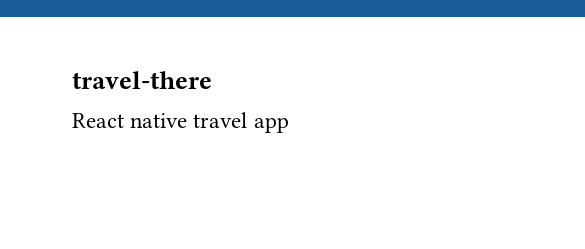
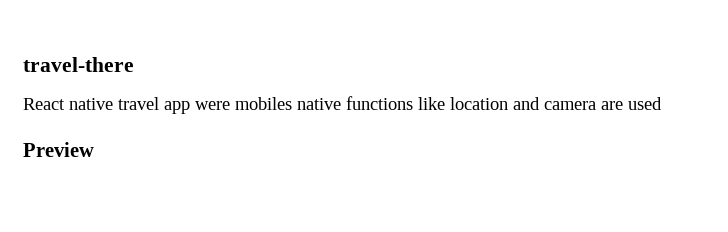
- React native travel app
+ React native travel app were mobiles native functions like location and camera are used
+ Preview

